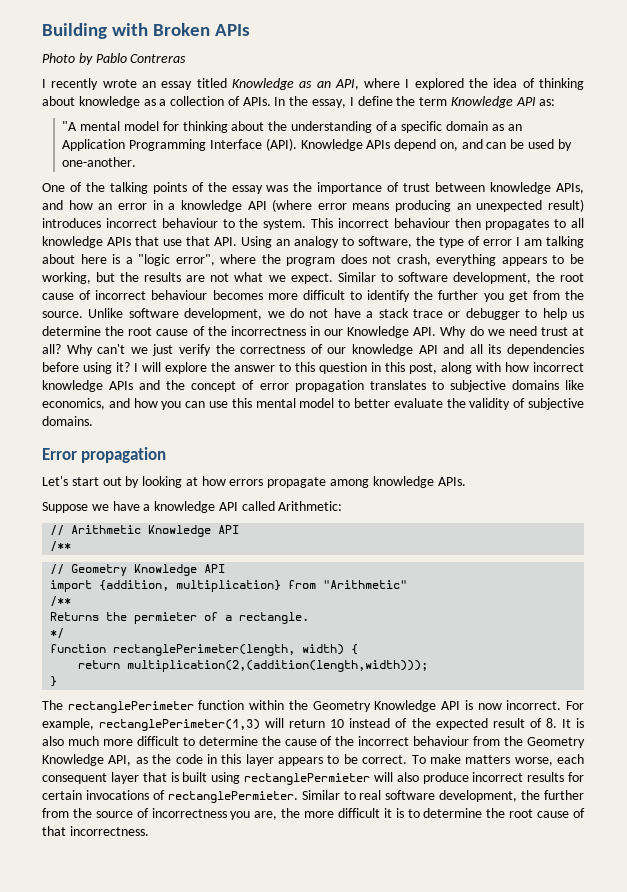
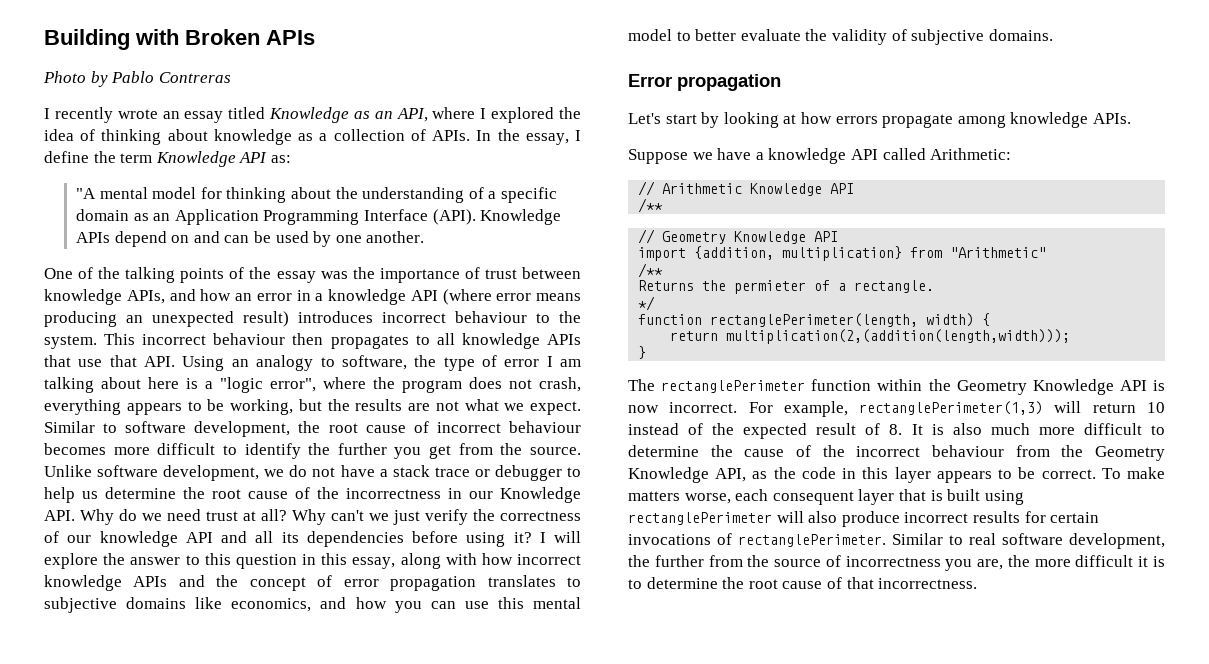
- Knowledge APIs depend on, and can be used by one-another.
+ Knowledge APIs depend on and can be used by one another.
- I will explore the answer to this question in this post, along with how incorrect knowledge APIs and the concept of error propagation translates to subjective domains like economics, and how you can use this mental model to better evaluate the validity of subjective domains.
+ I will explore the answer to this question in this essay, along with how incorrect knowledge APIs and the concept of error propagation translates to subjective domains like economics, and how you can use this mental model to better evaluate the validity of subjective domains.
- Let's start out by looking at how errors propagate among knowledge APIs.
+ Let's start by looking at how errors propagate among knowledge APIs.
- To make matters worse, each consequent layer that is built using rectanglePermieter will also produce incorrect results for certain invocations of rectanglePermieter.
+ To make matters worse, each consequent layer that is built using rectanglePerimeter will also produce incorrect results for certain invocations of rectanglePerimeter.

